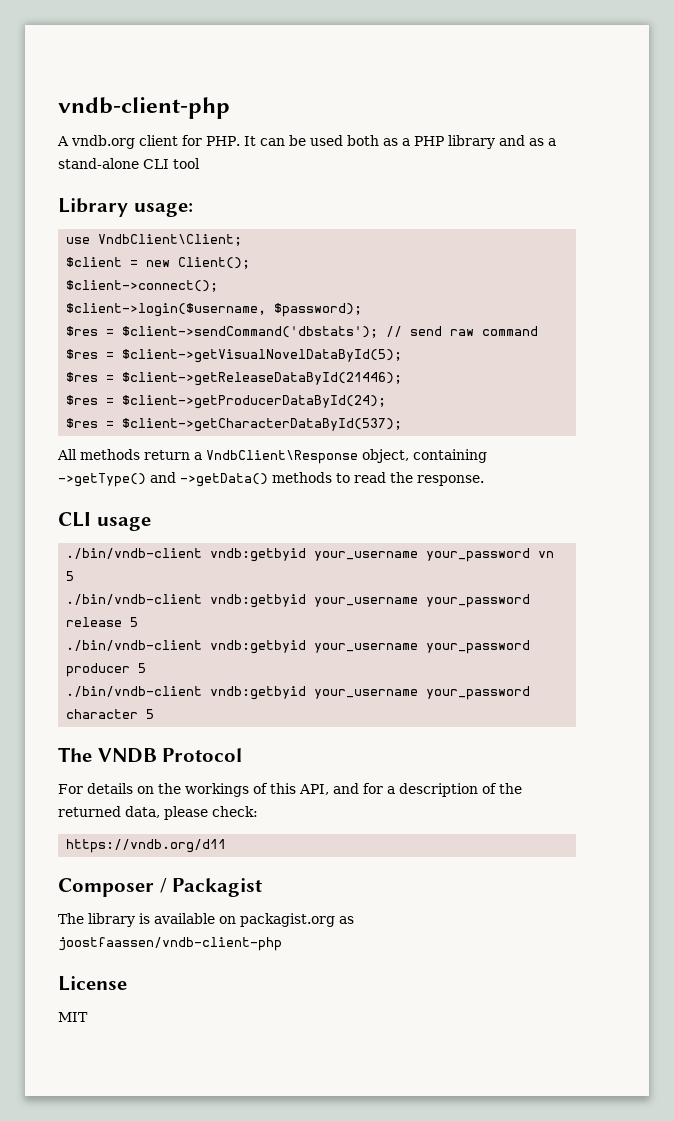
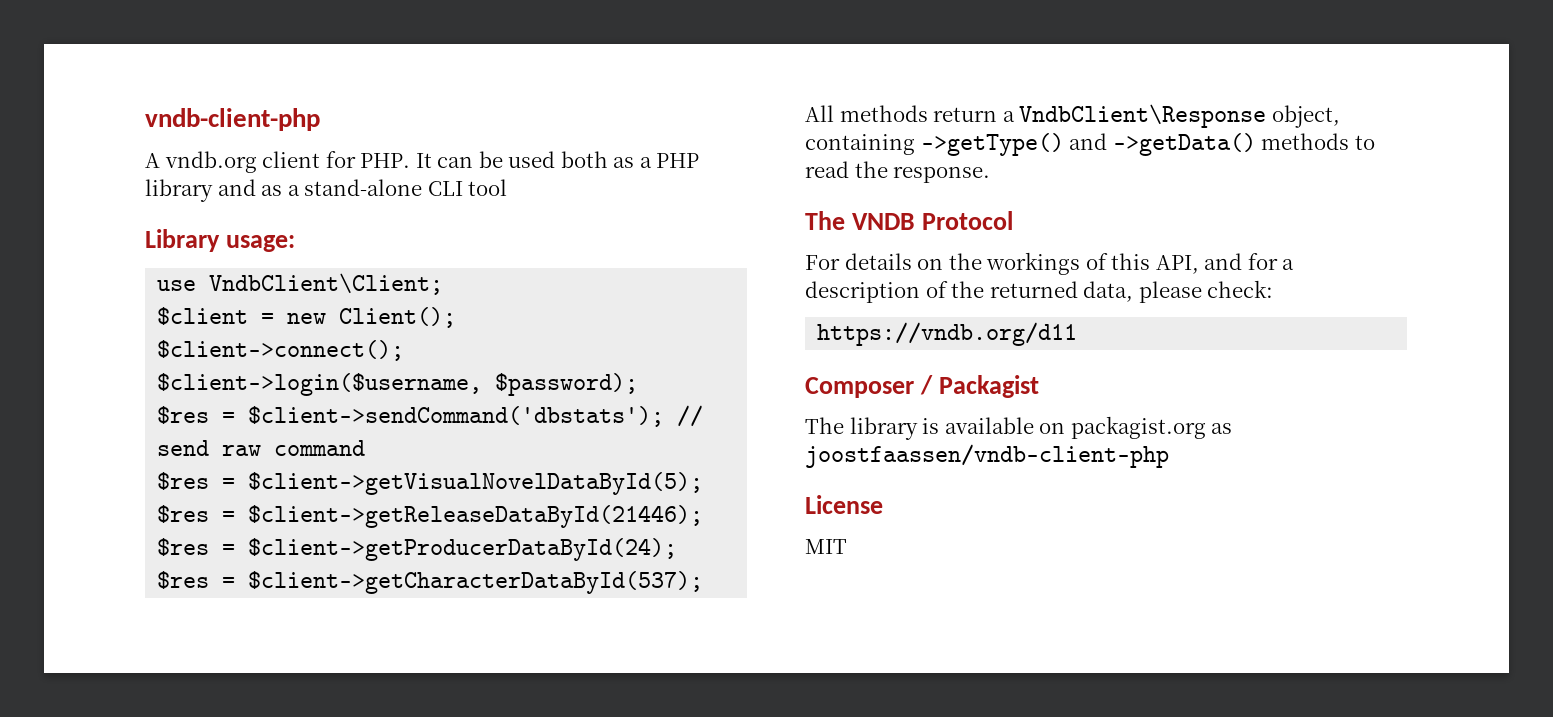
- CLI usage
- ./bin/vndb-client vndb:getbyid your_username your_password vn 5
- ./bin/vndb-client vndb:getbyid your_username your_password release 5
- ./bin/vndb-client vndb:getbyid your_username your_password producer 5
- ./bin/vndb-client vndb:getbyid your_username your_password character 5

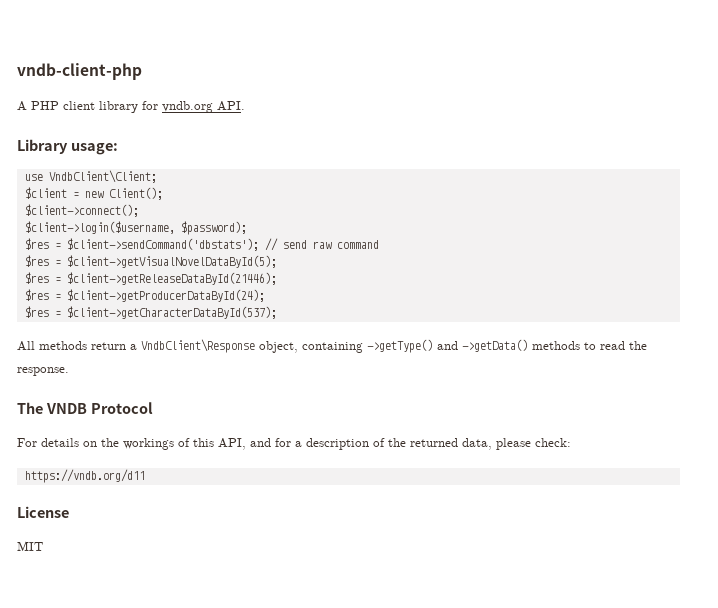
- A vndb.org client for PHP. It can be used both as a PHP library and as a stand-alone CLI tool
+ A PHP client library for vndb.org API.
- Composer / Packagist
- The library is available on packagist.org as joostfaassen/vndb-client-php

